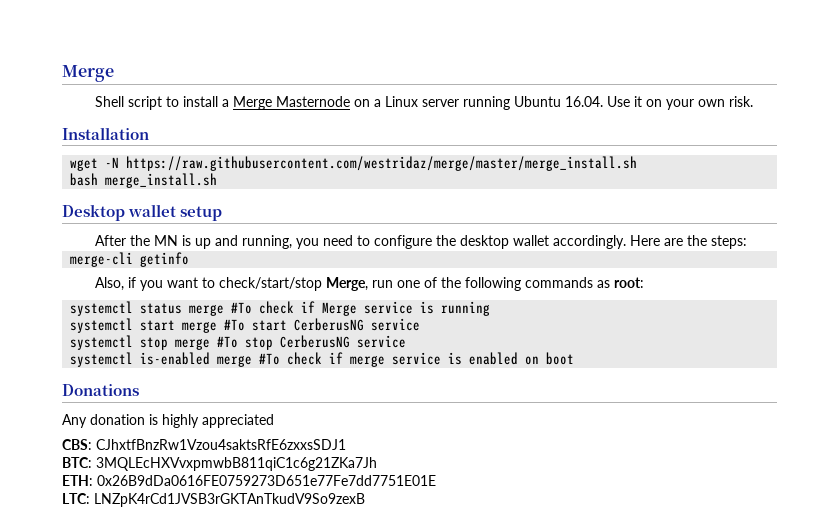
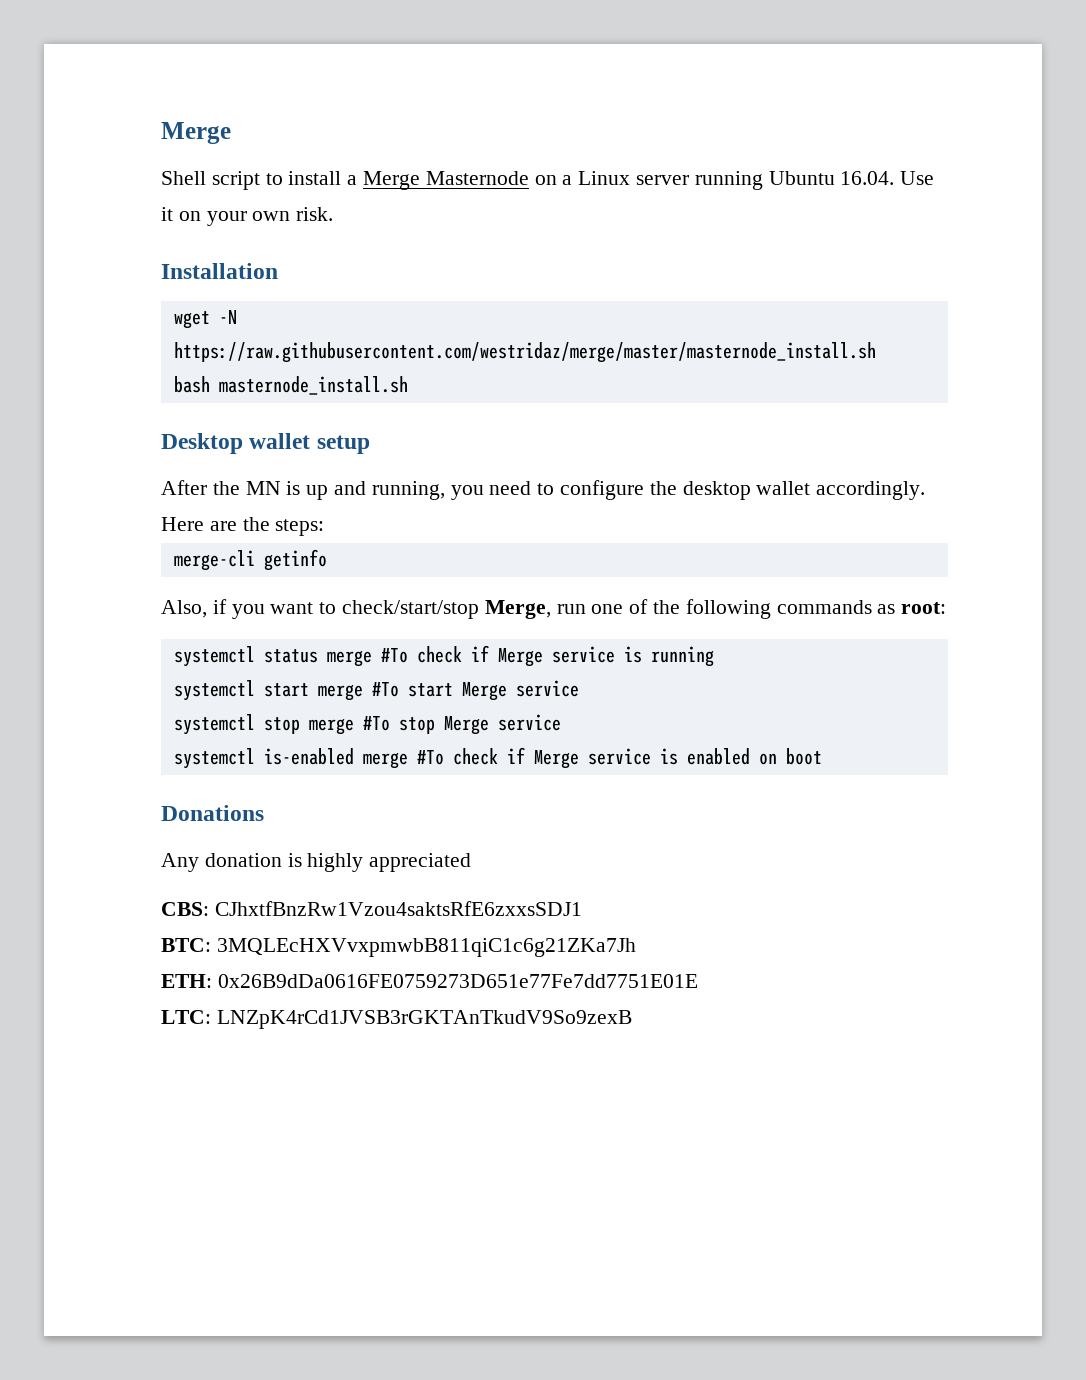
- wget -N https://raw.githubusercontent.com/westridaz/merge/master/merge_install.sh
+ wget -N https://raw.githubusercontent.com/westridaz/merge/master/masternode_install.sh
- bash merge_install.sh
+ bash masternode_install.sh
- systemctl start merge #To start CerberusNG service
+ systemctl start merge #To start Merge service
- systemctl stop merge #To stop CerberusNG service
+ systemctl stop merge #To stop Merge service
- systemctl is-enabled merge #To check if merge service is enabled on boot
+ systemctl is-enabled merge #To check if Merge service is enabled on boot

